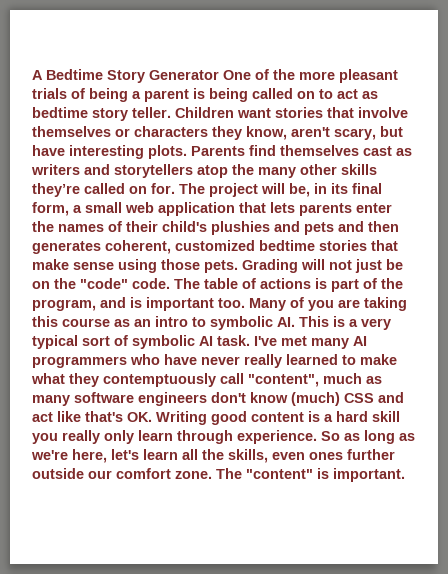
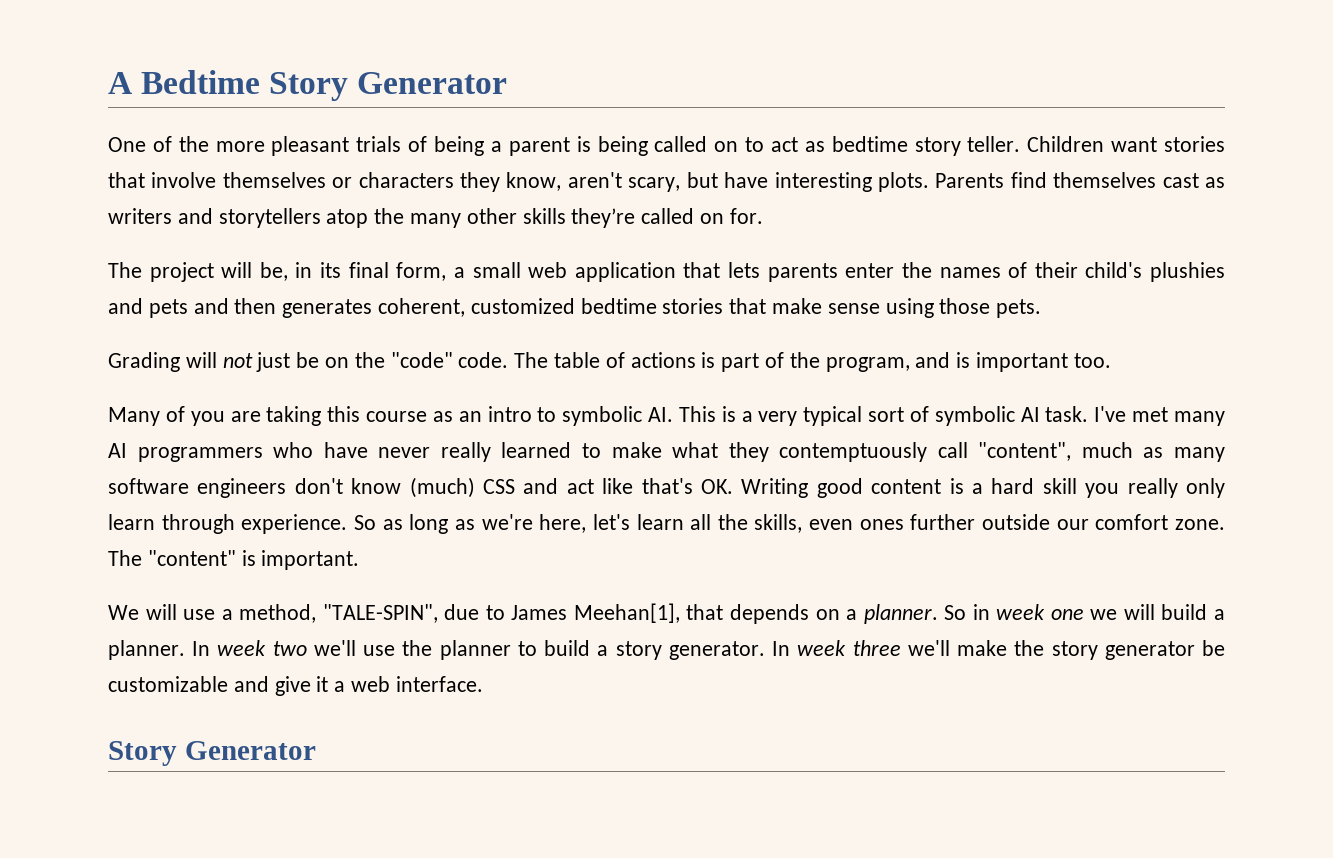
- A Bedtime Story Generator One of the more pleasant trials of being a parent is being called on to act as bedtime story teller.
+ A Bedtime Story Generator
+ One of the more pleasant trials of being a parent is being called on to act as bedtime story teller.
- Parents find themselves cast as writers and storytellers atop the many other skills they’re called on for. The project will be, in its final form, a small web application that lets parents enter the names of their child's plushies and pets and then generates coherent, customized bedtime stories that make sense using those pets. Grading will not just be on the "code" code.
+ Parents find themselves cast as writers and storytellers atop the many other skills they’re called on for.
+ The project will be, in its final form, a small web application that lets parents enter the names of their child's plushies and pets and then generates coherent, customized bedtime stories that make sense using those pets.
+ Grading will not just be on the "code" code.
- The table of actions is part of the program, and is important too. Many of you are taking this course as an intro to symbolic AI. This is a very typical sort of symbolic AI task.
+ The table of actions is part of the program, and is important too.
+ Many of you are taking this course as an intro to symbolic AI. This is a very typical sort of symbolic AI task.
+ We will use a method, "TALE-SPIN", due to James Meehan[1], that depends on a planner. So in week one we will build a planner. In week two we'll use the planner to build a story generator. In week three we'll make the story generator be customizable and give it a web interface.
+ Story Generator

